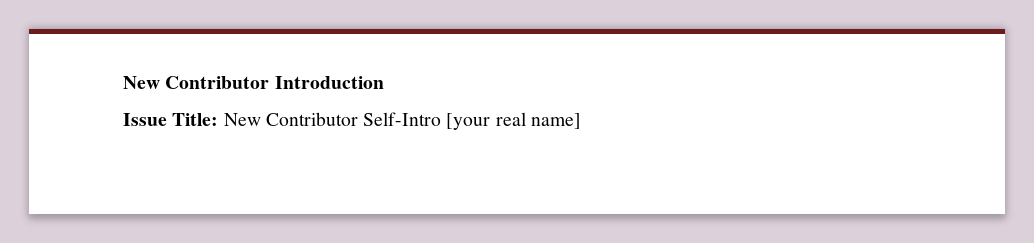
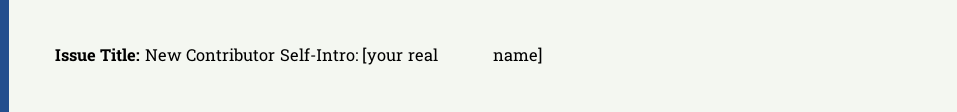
- New Contributor Introduction
- Issue Title: New Contributor Self-Intro [your real name]
+ Issue Title: New Contributor Self-Intro: [your real name]

